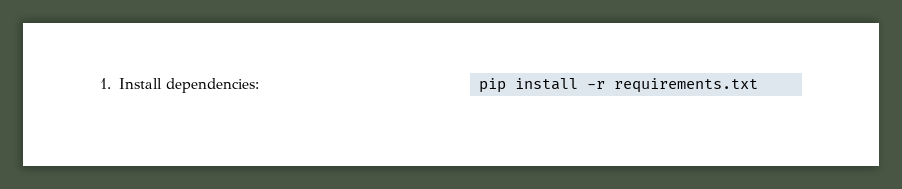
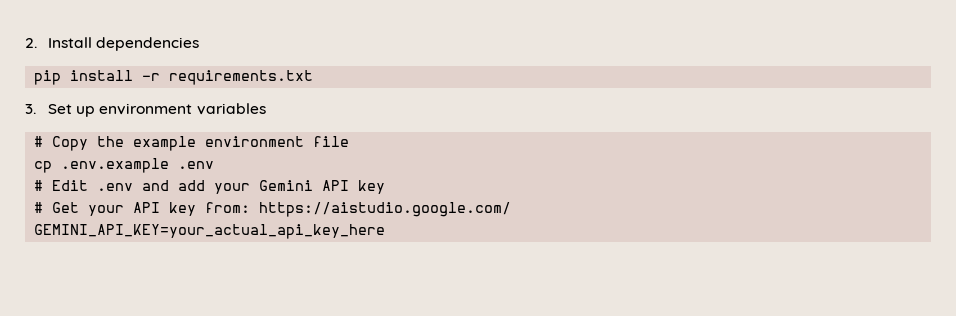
- 1. Install dependencies:
+ 2. Install dependencies
+ 3. Set up environment variables
+ # Copy the example environment file
+ cp .env.example .env
+ # Edit .env and add your Gemini API key
+ # Get your API key from: https://aistudio.google.com/
+ GEMINI_API_KEY=your_actual_api_key_here

